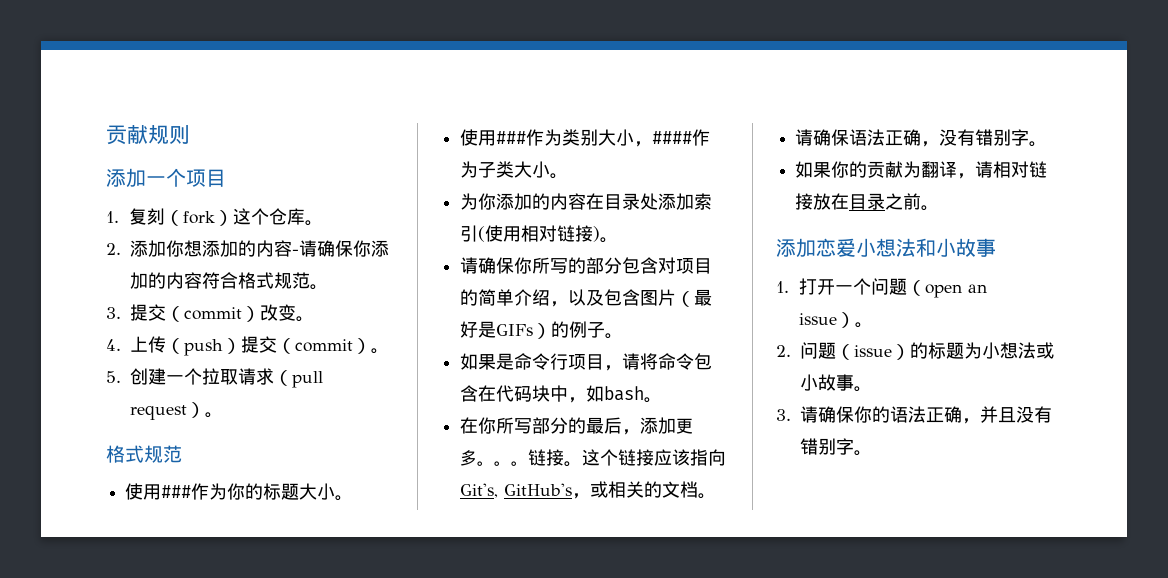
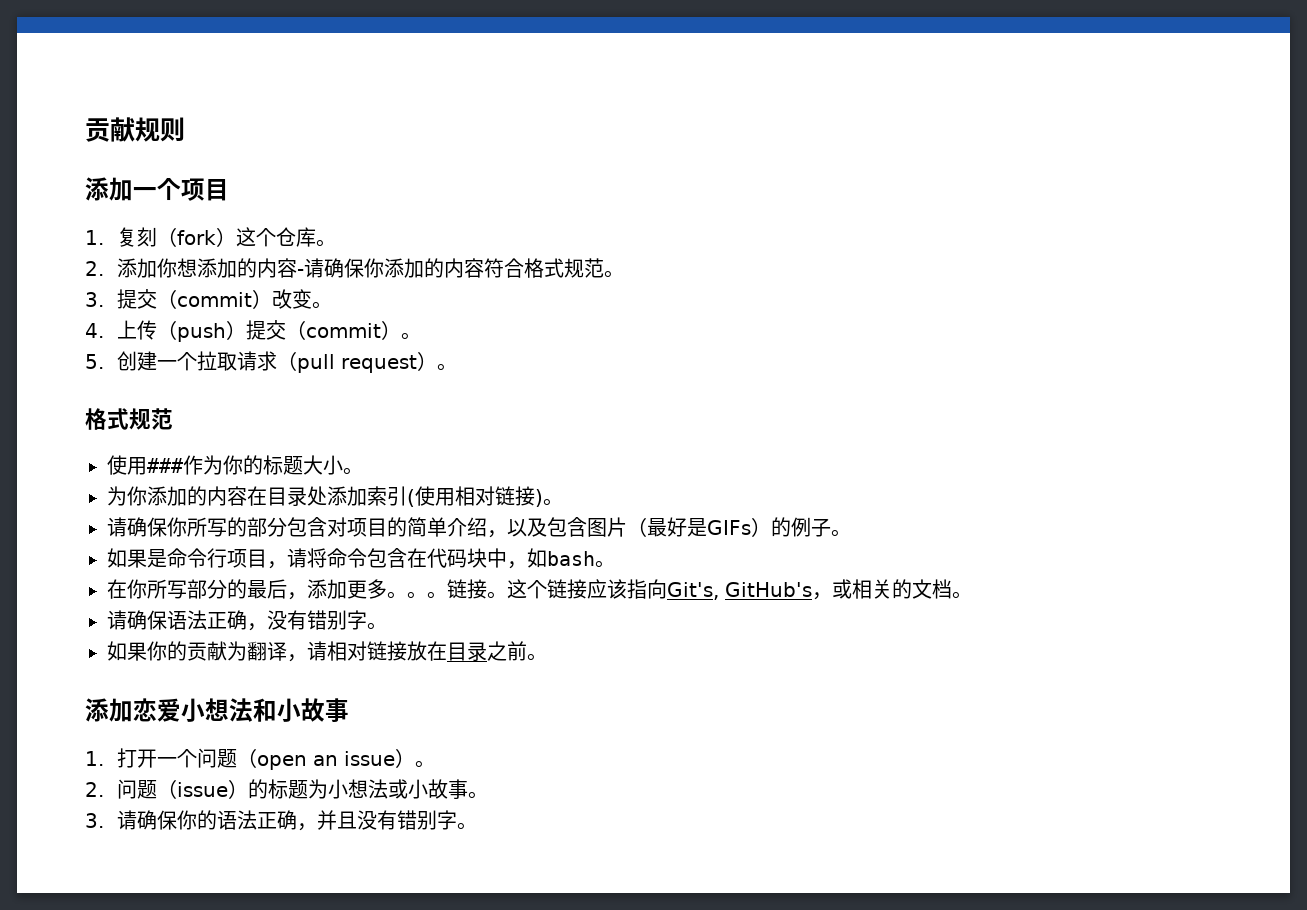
- 使用###作为类别大小，####作为子类大小。

